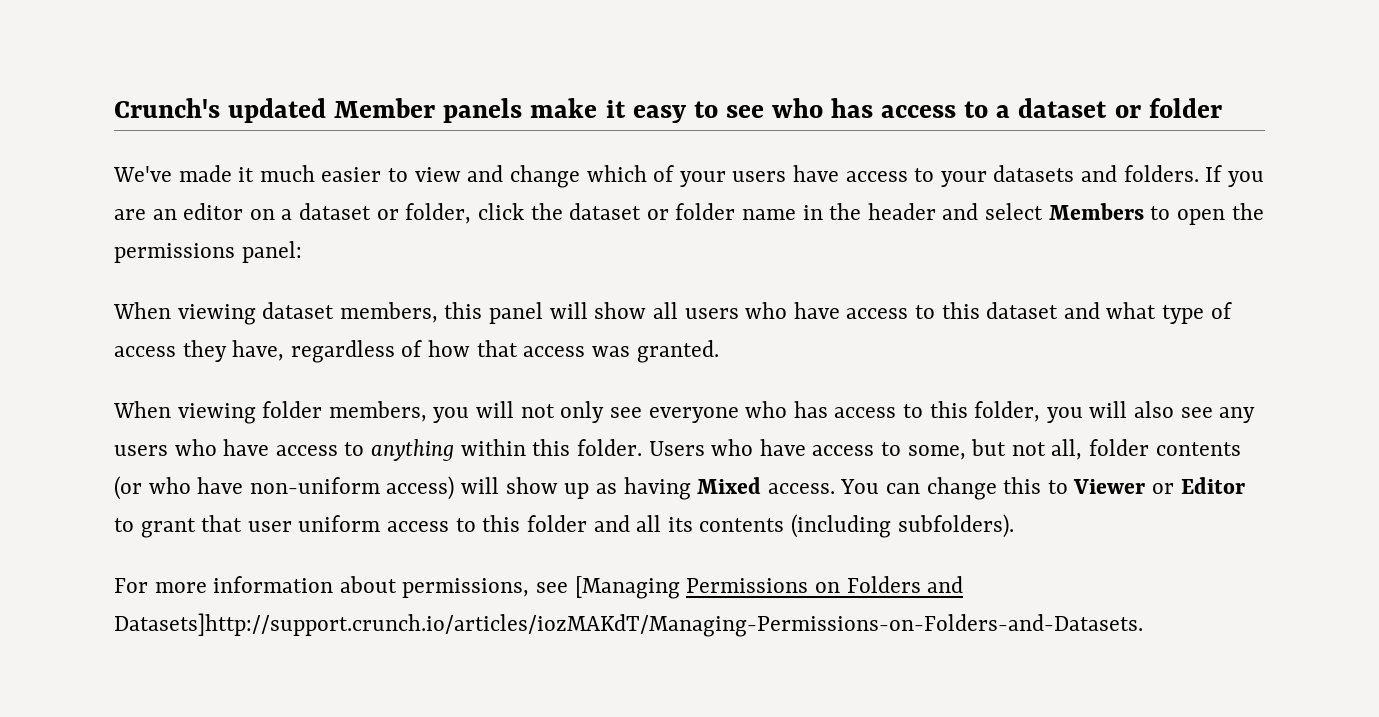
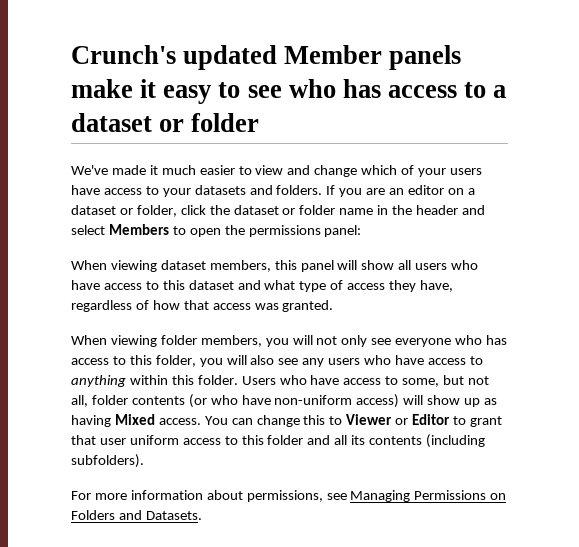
- For more information about permissions, see [Managing Permissions on Folders and Datasets]http://support.crunch.io/articles/iozMAKdT/Managing-Permissions-on-Folders-and-Datasets.
+ For more information about permissions, see Managing Permissions on Folders and Datasets.

